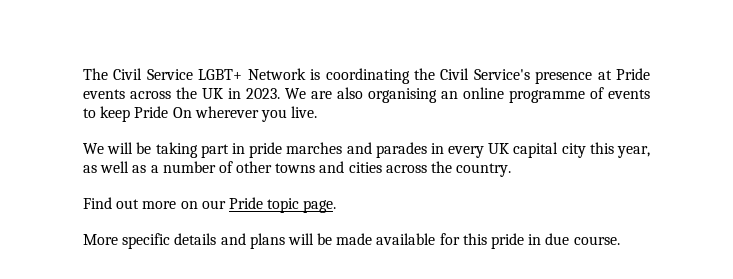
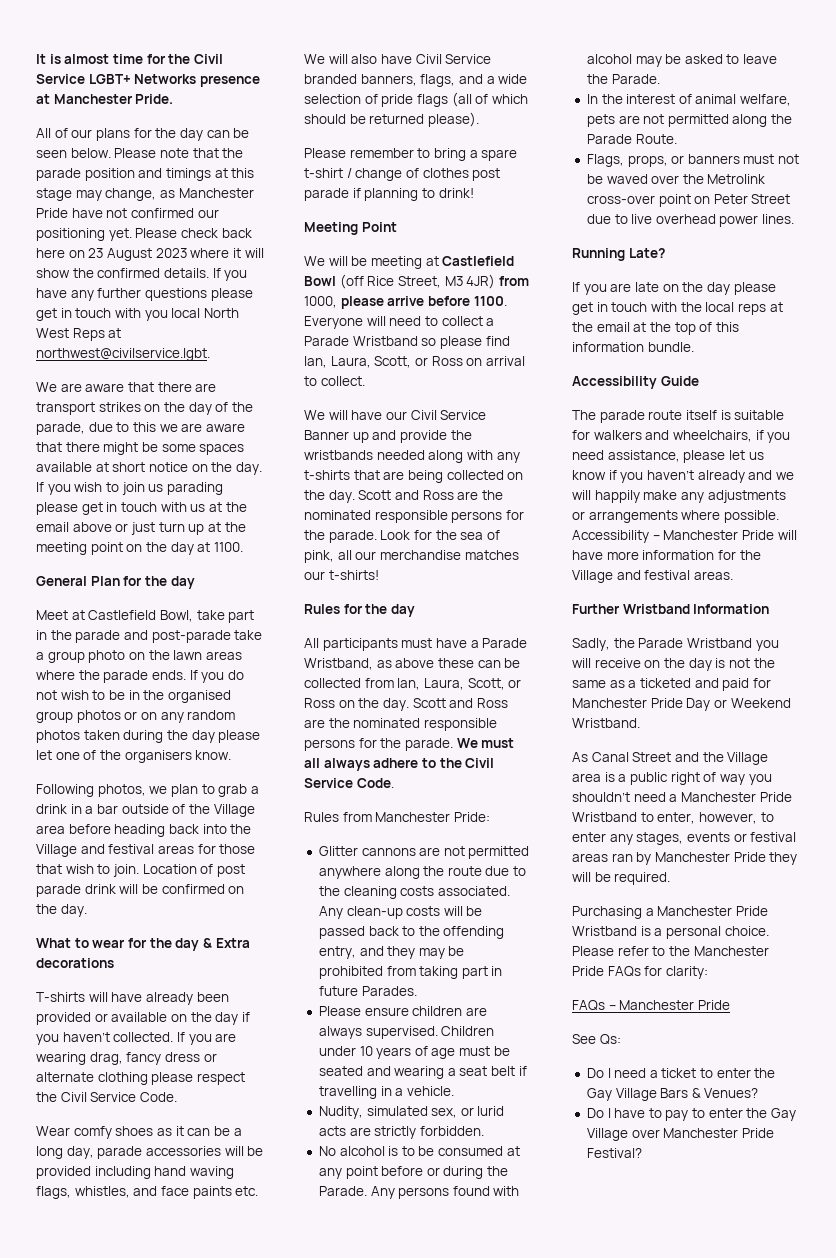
- The Civil Service LGBT+ Network is coordinating the Civil Service's presence at Pride events across the UK in 2023. We are also organising an online programme of events to keep Pride On wherever you live.
- We will be taking part in pride marches and parades in every UK capital city this year, as well as a number of other towns and cities across the country.
- Find out more on our Pride topic page.
- More specific details and plans will be made available for this pride in due course.
+ It is almost time for the Civil Service LGBT+ Networks presence at Manchester Pride.
+ All of our plans for the day can be seen below. Please note that the parade position and timings at this stage may change, as Manchester Pride have not confirmed our positioning yet. Please check back here on 23 August 2023 where it will show the confirmed details. If you have any further questions please get in touch with you local North West Reps at northwest@civilservice.lgbt.
+ We are aware that there are transport strikes on the day of the parade, due to this we are aware that there might be some spaces available at short notice on the day. If you wish to join us parading please get in touch with us at the email above or just turn up at the meeting point on the day at 1100.
+ General Plan for the day
+ Meet at Castlefield Bowl, take part in the parade and post-parade take a group photo on the lawn areas where the parade ends. If you do not wish to be in the organised group photos or on any random photos taken during the day please let one of the organisers know.
+ Following photos, we plan to grab a drink in a bar outside of the Village area before heading back into the Village and festival areas for those that wish to join. Location of post parade drink will be confirmed on the day.
+ What to wear for the day & Extra decorations
+ T-shirts will have already been provided or available on the day if you haven’t collected. If you are wearing drag, fancy dress or alternate clothing please respect the Civil Service Code.
+ Wear comfy shoes as it can be a long day, parade accessories will be provided including hand waving flags, whistles, and face paints etc. We will also have Civil Service branded banners, flags, and a wide selection of pride flags (all of which should be returned please).
+ Please remember to bring a spare t-shirt / change of clothes post parade if planning to drink!
+ Meeting Point
+ We will be meeting at Castlefield Bowl (off Rice Street, M3 4JR) from 1000, please arrive before 1100. Everyone will need to collect a Parade Wristband so please find Ian, Laura, Scott, or Ross on arrival to collect.
+ We will have our Civil Service Banner up and provide the wristbands needed along with any t-shirts that are being collected on the day. Scott and Ross are the nominated responsible persons for the parade. Look for the sea of pink, all our merchandise matches our t-shirts!
+ Rules for the day
+ All participants must have a Parade Wristband, as above these can be collected from Ian, Laura, Scott, or Ross on the day. Scott and Ross are the nominated responsible persons for the parade. We must all always adhere to the Civil Service Code.
+ Rules from Manchester Pride:
+ Glitter cannons are not permitted anywhere along the route due to the cleaning costs associated. Any clean-up costs will be passed back to the offending entry, and they may be prohibited from taking part in future Parades.
+ Please ensure children are always supervised. Children under 10 years of age must be seated and wearing a seat belt if travelling in a vehicle.
+ Nudity, simulated sex, or lurid acts are strictly forbidden.
+ No alcohol is to be consumed at any point before or during the Parade. Any persons found with alcohol may be asked to leave the Parade.
+ In the interest of animal welfare, pets are not permitted along the Parade Route.
+ Flags, props, or banners must not be waved over the Metrolink cross-over point on Peter Street due to live overhead power lines.
+ Running Late?
+ If you are late on the day please get in touch with the local reps at the email at the top of this information bundle.
+ Accessibility Guide
+ The parade route itself is suitable for walkers and wheelchairs, if you need assistance, please let us know if you haven’t already and we will happily make any adjustments or arrangements where possible. Accessibility – Manchester Pride will have more information for the Village and festival areas.
+ Further Wristband Information
+ Sadly, the Parade Wristband you will receive on the day is not the same as a ticketed and paid for Manchester Pride Day or Weekend Wristband.
+ As Canal Street and the Village area is a public right of way you shouldn’t need a Manchester Pride Wristband to enter, however, to enter any stages, events or festival areas ran by Manchester Pride they will be required.
+ Purchasing a Manchester Pride Wristband is a personal choice. Please refer to the Manchester Pride FAQs for clarity:
+ FAQs – Manchester Pride
+ See Qs:
+ Do I need a ticket to enter the Gay Village Bars & Venues?
+ Do I have to pay to enter the Gay Village over Manchester Pride Festival?

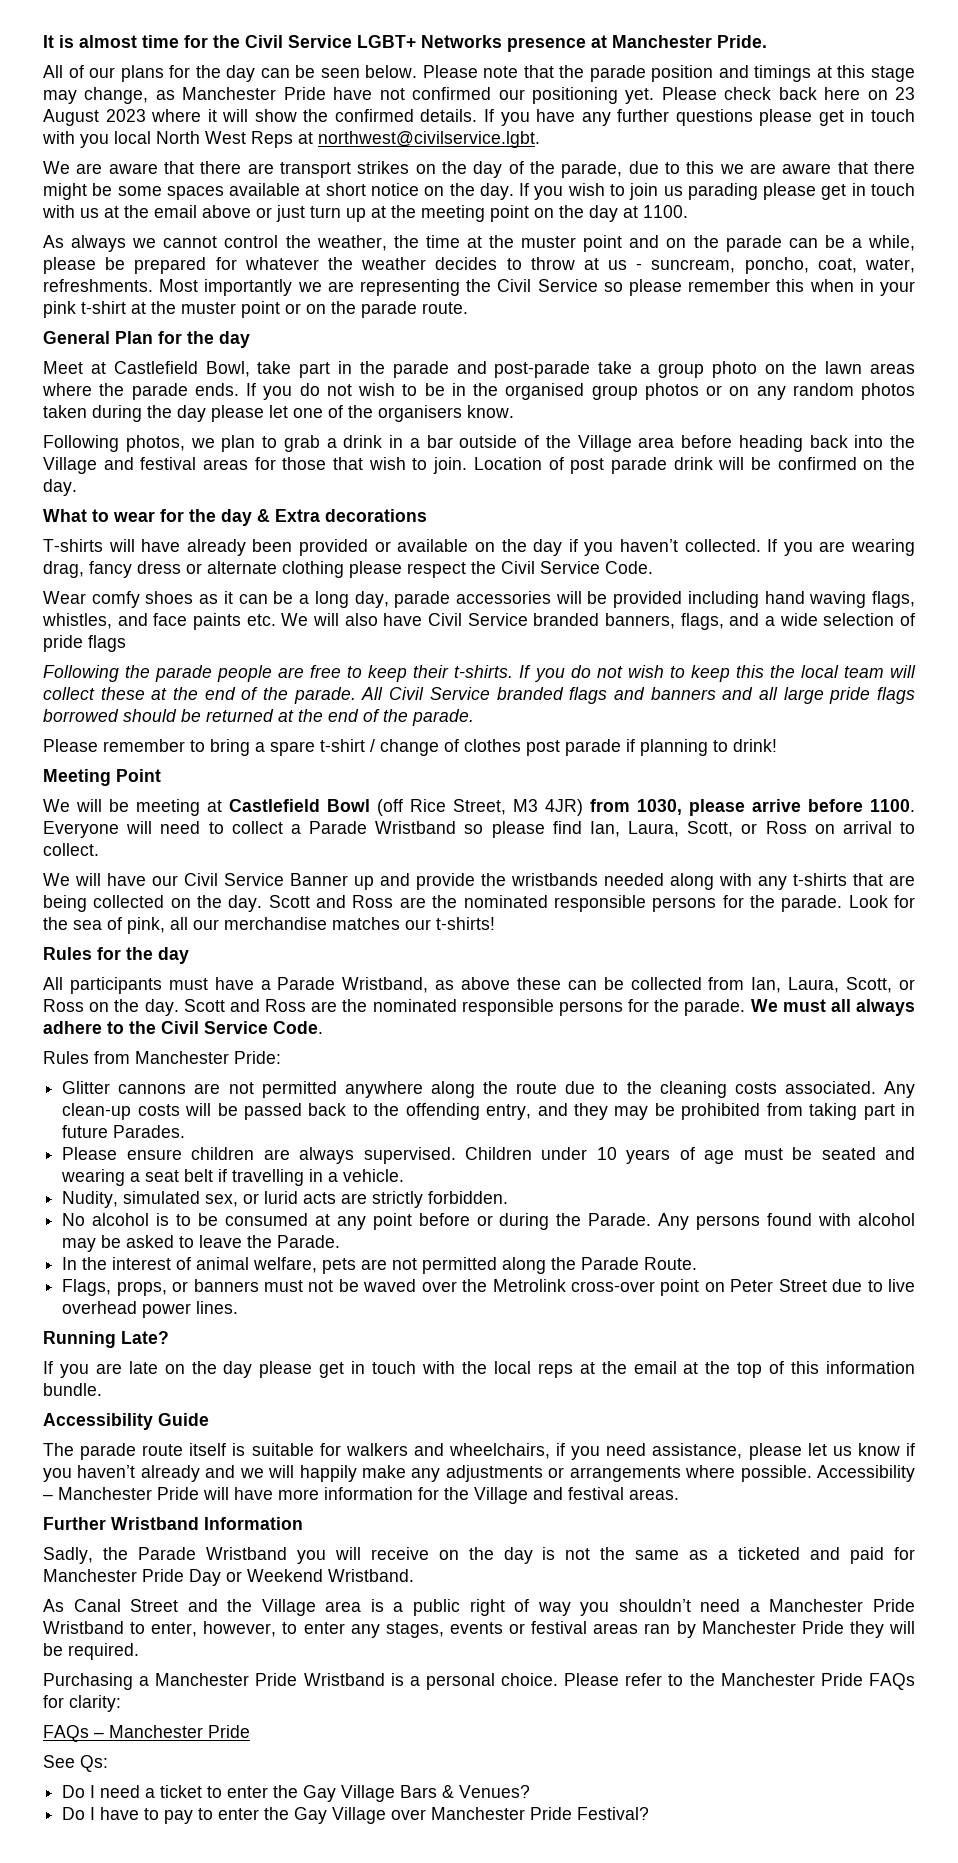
+ As always we cannot control the weather, the time at the muster point and on the parade can be a while, please be prepared for whatever the weather decides to throw at us - suncream, poncho, coat, water, refreshments. Most importantly we are representing the Civil Service so please remember this when in your pink t-shirt at the muster point or on the parade route.
- Wear comfy shoes as it can be a long day, parade accessories will be provided including hand waving flags, whistles, and face paints etc. We will also have Civil Service branded banners, flags, and a wide selection of pride flags (all of which should be returned please).
+ Wear comfy shoes as it can be a long day, parade accessories will be provided including hand waving flags, whistles, and face paints etc. We will also have Civil Service branded banners, flags, and a wide selection of pride flags
+ Following the parade people are free to keep their t-shirts. If you do not wish to keep this the local team will collect these at the end of the parade. All Civil Service branded flags and banners and all large pride flags borrowed should be returned at the end of the parade.
- We will be meeting at Castlefield Bowl (off Rice Street, M3 4JR) from 1000, please arrive before 1100.
+ We will be meeting at Castlefield Bowl (off Rice Street, M3 4JR) from 1030, please arrive before 1100.

